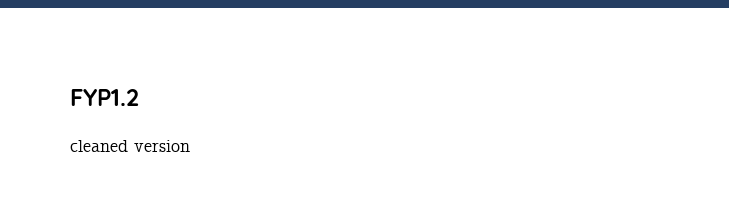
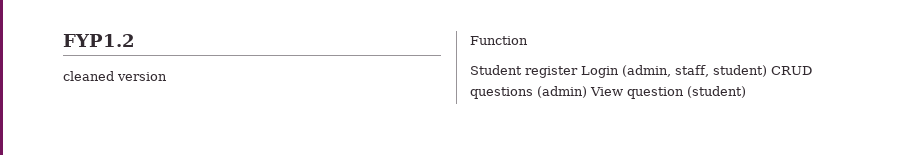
+ Function
+ Student register Login (admin, staff, student) CRUD questions (admin) View question (student)

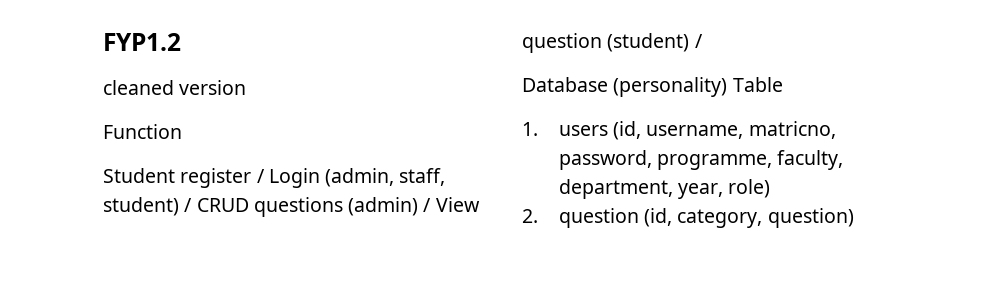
- Student register Login (admin, staff, student) CRUD questions (admin) View question (student)
+ Student register / Login (admin, staff, student) / CRUD questions (admin) / View question (student) /
+ Database (personality) Table
+ 1. users (id, username, matricno, password, programme, faculty, department, year, role)
+ 2. question (id, category, question)

